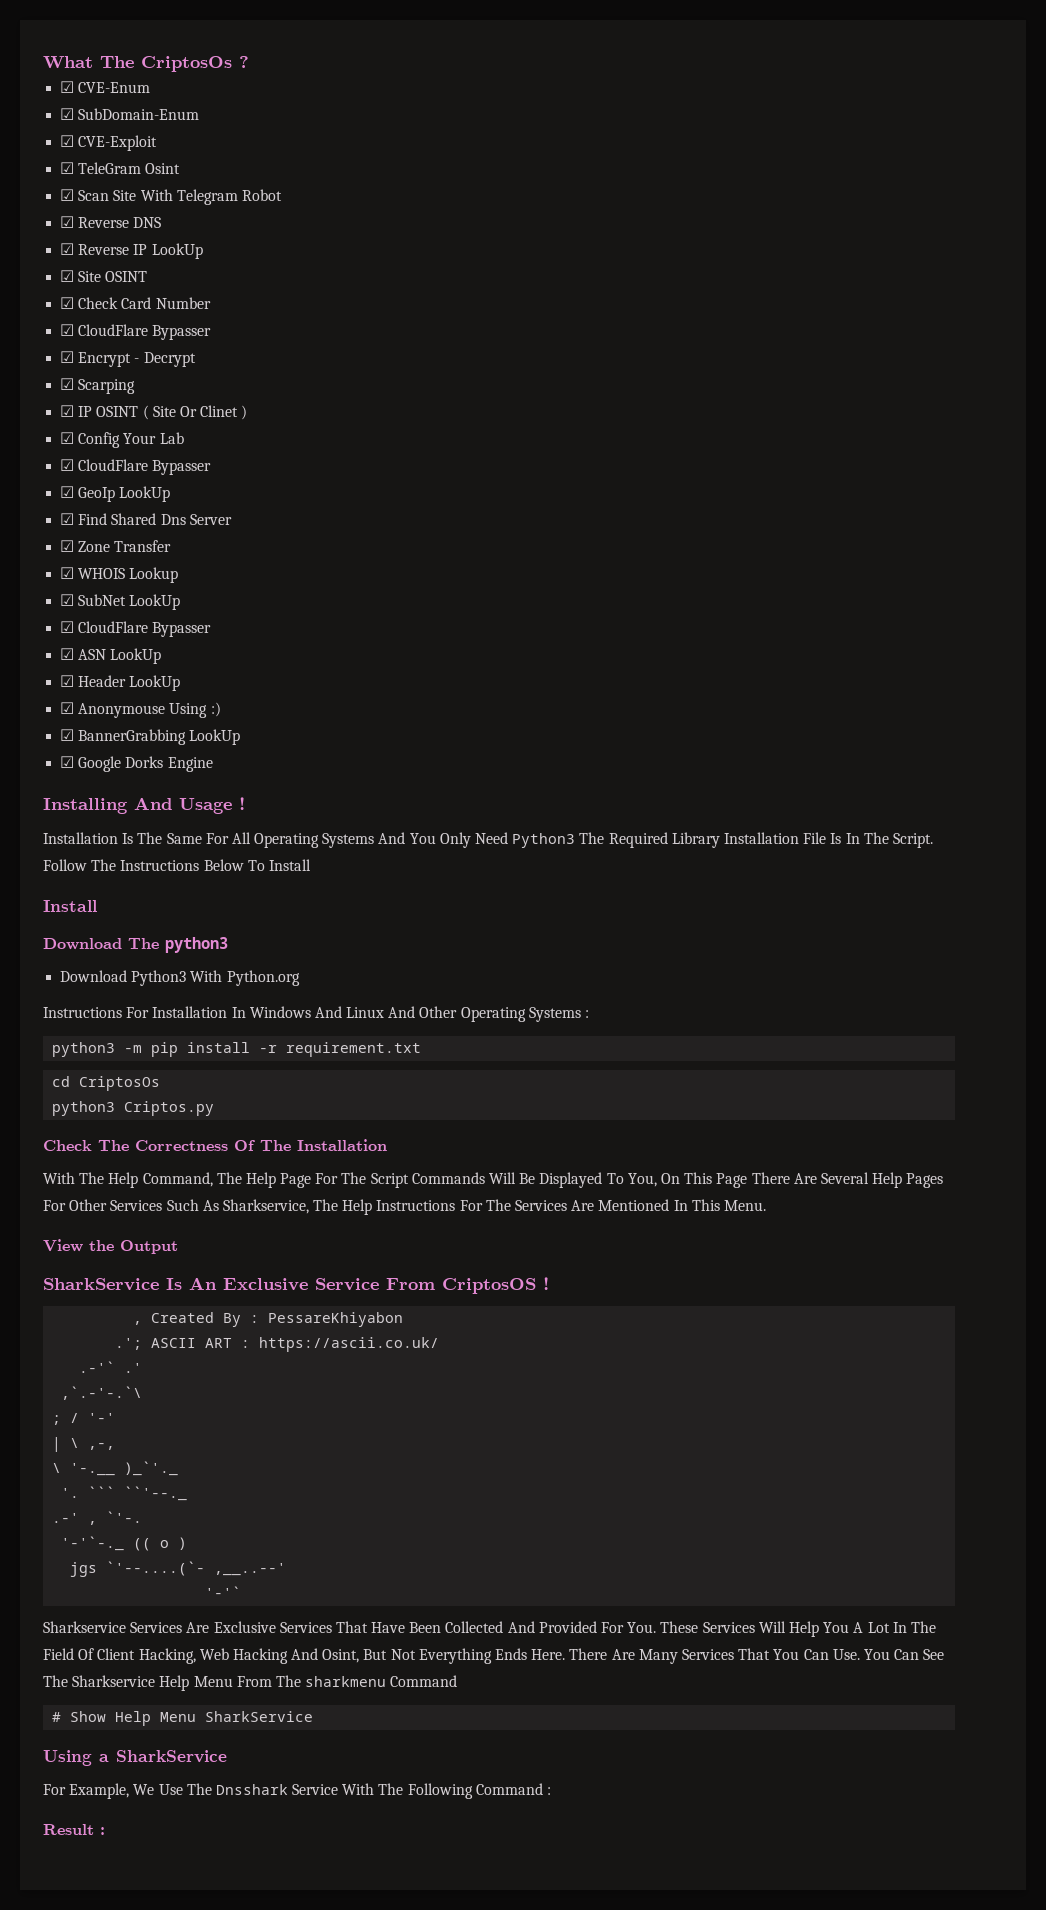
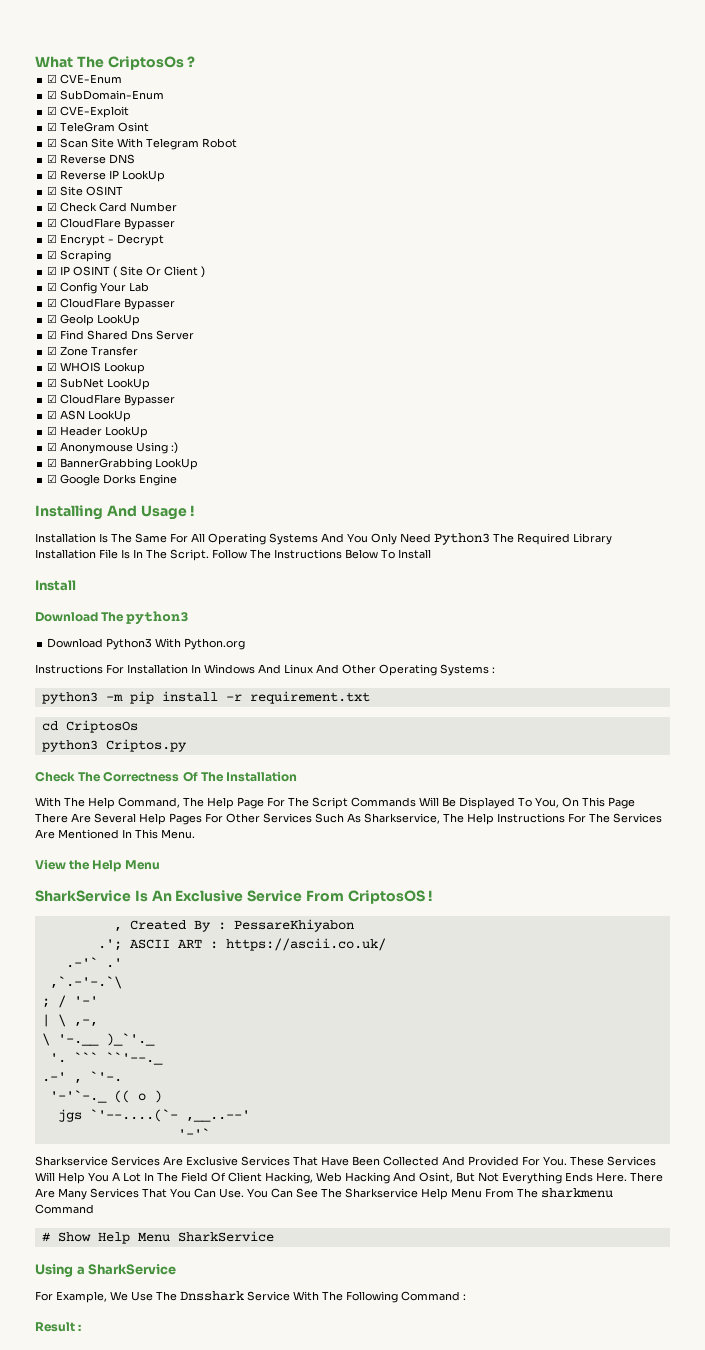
- ☑ Scarping
+ ☑ Scraping
- ☑ IP OSINT ( Site Or Clinet )
+ ☑ IP OSINT ( Site Or Client )
- View the Output
+ View the Help Menu

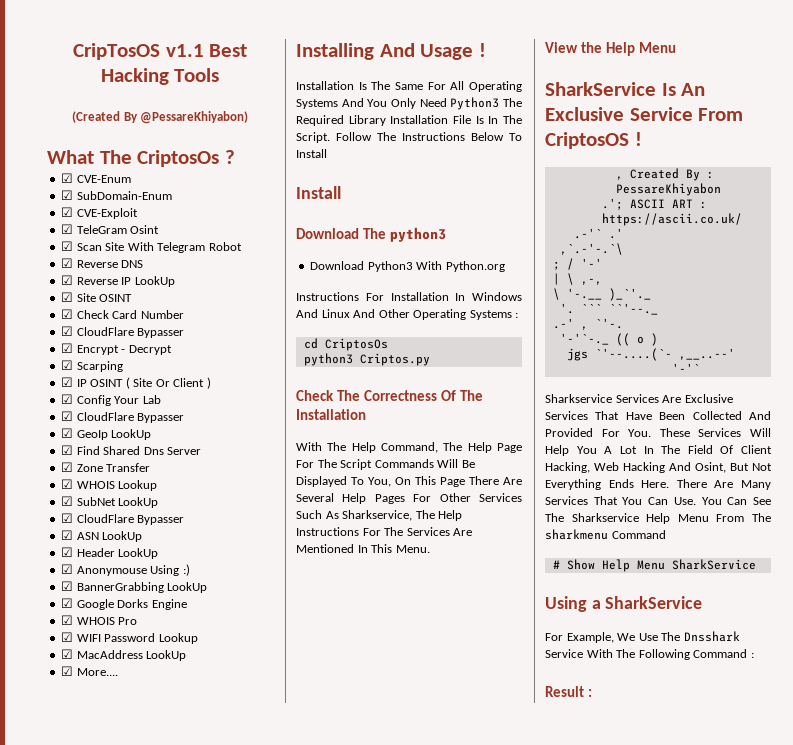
+ CripTosOS v1.1 Best Hacking Tools
+ (Created By @PessareKhiyabon)
- ☑ Scraping
+ ☑ Scarping
+ ☑ WHOIS Pro
+ ☑ WIFI Password Lookup
+ ☑ MacAddress LookUp
+ ☑ More....
- python3 -m pip install -r requirement.txt

